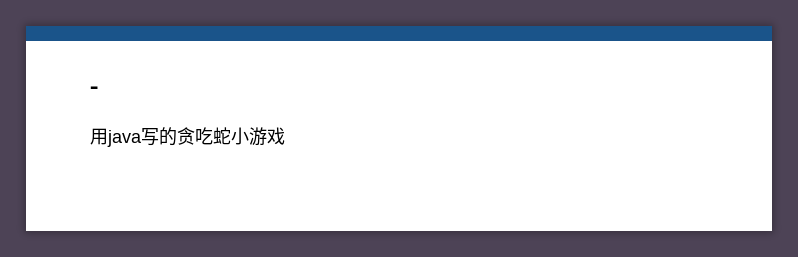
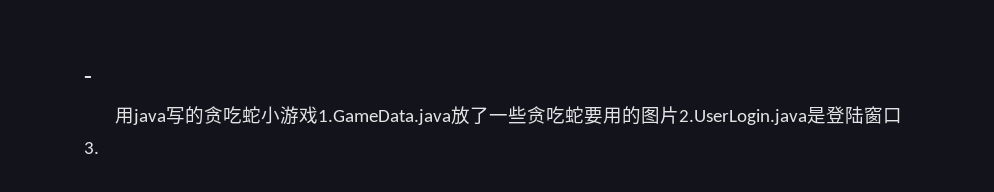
- 用java写的贪吃蛇小游戏
+ 用java写的贪吃蛇小游戏1.GameData.java放了一些贪吃蛇要用的图片2.UserLogin.java是登陆窗口3.

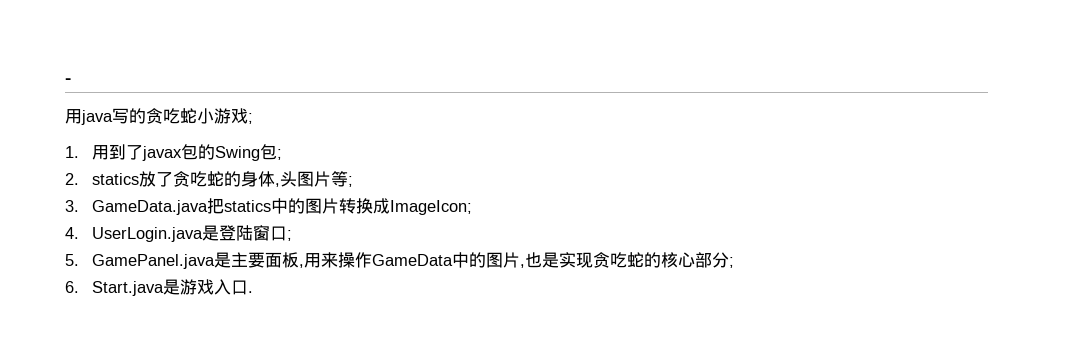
- 用java写的贪吃蛇小游戏1.GameData.java放了一些贪吃蛇要用的图片2.UserLogin.java是登陆窗口3.
+ 用java写的贪吃蛇小游戏;
+ 1.用到了javax包的Swing包;
+ 2. statics放了贪吃蛇的身体,头图片等;
+ 3. GameData.java把statics中的图片转换成ImageIcon;
+ 4. UserLogin.java是登陆窗口;
+ 5. GamePanel.java是主要面板,用来操作GameData中的图片,也是实现贪吃蛇的核心部分;
+ 6. Start.java是游戏入口.

